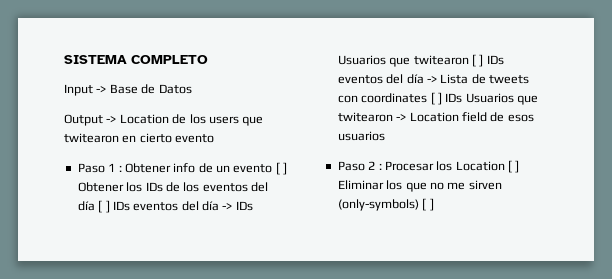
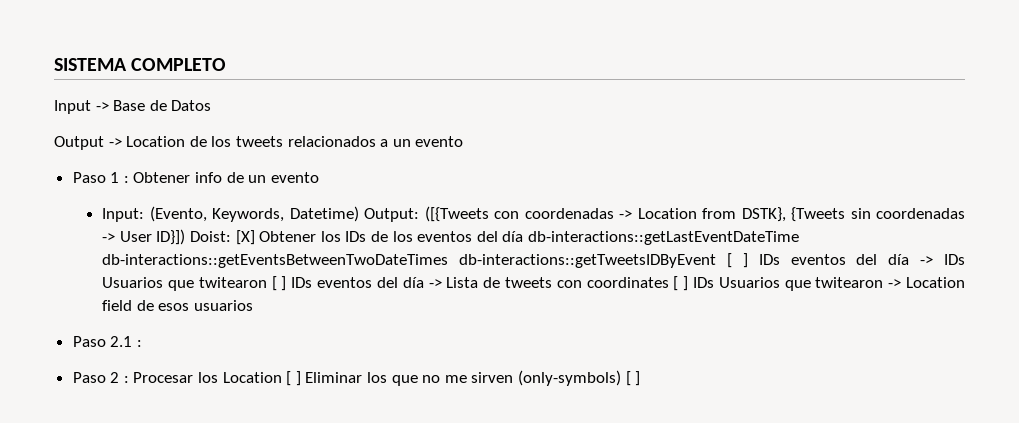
- Output -> Location de los users que twitearon en cierto evento
+ Output -> Location de los tweets relacionados a un evento
- Paso 1 : Obtener info de un evento [ ] Obtener los IDs de los eventos del día [ ] IDs eventos del día -> IDs Usuarios que twitearon [ ] IDs eventos del día -> Lista de tweets con coordinates [ ] IDs Usuarios que twitearon -> Location field de esos usuarios
+ Paso 1 : Obtener info de un evento
+ Input: (Evento, Keywords, Datetime) Output: ([{Tweets con coordenadas -> Location from DSTK}, {Tweets sin coordenadas -> User ID}]) Doist: [X] Obtener los IDs de los eventos del día db-interactions::getLastEventDateTime db-interactions::getEventsBetweenTwoDateTimes db-interactions::getTweetsIDByEvent [ ] IDs eventos del día -> IDs Usuarios que twitearon [ ] IDs eventos del día -> Lista de tweets con coordinates [ ] IDs Usuarios que twitearon -> Location field de esos usuarios
+ Paso 2.1 :

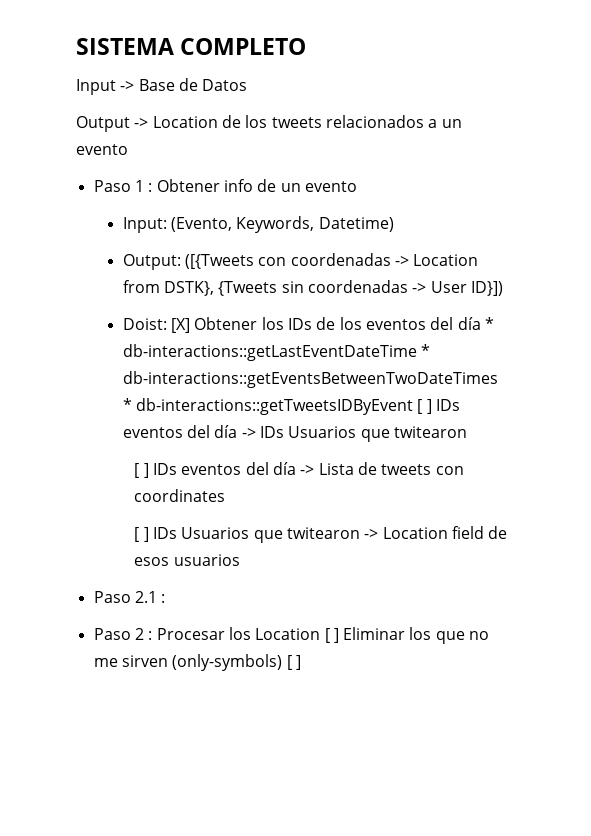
- (Evento, Keywords, Datetime) Output:
+ (Evento, Keywords, Datetime)
+ Output:
- ([{Tweets con coordenadas -> Location from DSTK}, {Tweets sin coordenadas -> User ID}]) Doist:
+ ([{Tweets con coordenadas -> Location from DSTK}, {Tweets sin coordenadas -> User ID}])
+ Doist:
- [X] Obtener los IDs de los eventos del día db-interactions::getLastEventDateTime db-interactions::getEventsBetweenTwoDateTimes db-interactions::getTweetsIDByEvent [ ] IDs eventos del día -> IDs Usuarios que twitearon [ ] IDs eventos del día -> Lista de tweets con coordinates [ ] IDs Usuarios que twitearon -> Location field de esos usuarios
+ [X] Obtener los IDs de los eventos del día * db-interactions::getLastEventDateTime * db-interactions::getEventsBetweenTwoDateTimes * db-interactions::getTweetsIDByEvent [ ] IDs eventos del día -> IDs Usuarios que twitearon
+ [ ] IDs eventos del día -> Lista de tweets con coordinates
+ [ ] IDs Usuarios que twitearon -> Location field de esos usuarios

